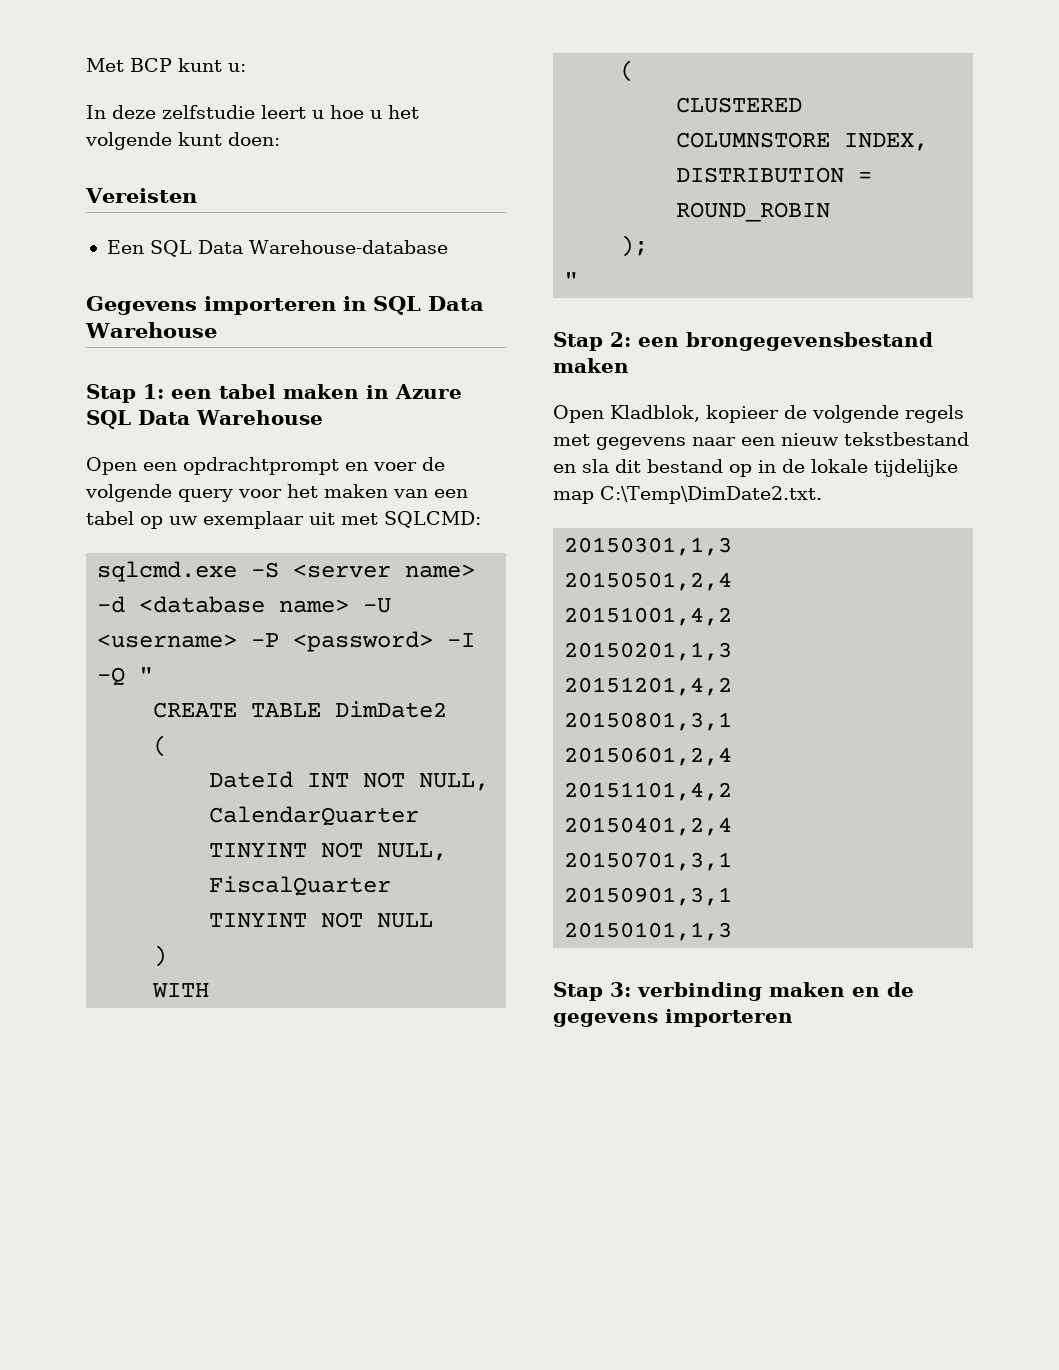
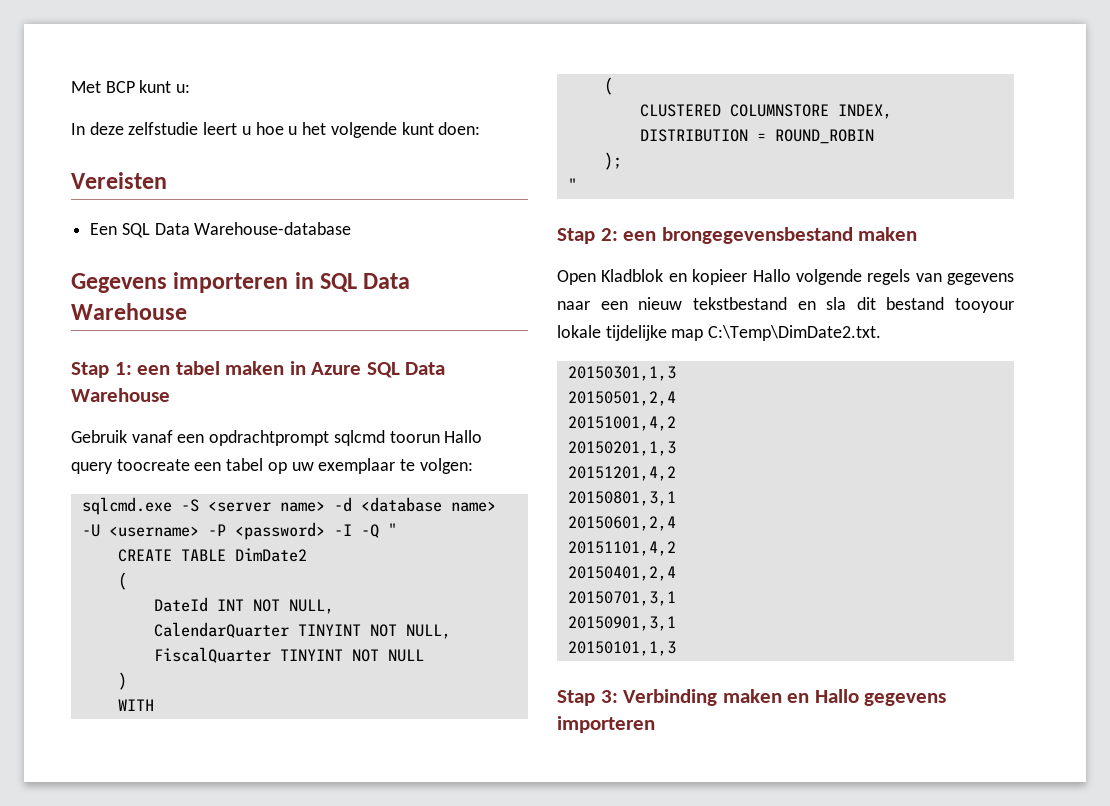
- Open een opdrachtprompt en voer de volgende query voor het maken van een tabel op uw exemplaar uit met SQLCMD:
+ Gebruik vanaf een opdrachtprompt sqlcmd toorun Hallo query toocreate een tabel op uw exemplaar te volgen:
- Open Kladblok, kopieer de volgende regels met gegevens naar een nieuw tekstbestand en sla dit bestand op in de lokale tijdelijke map C:\Temp\DimDate2.txt.
+ Open Kladblok en kopieer Hallo volgende regels van gegevens naar een nieuw tekstbestand en sla dit bestand tooyour lokale tijdelijke map C:\Temp\DimDate2.txt.
- Stap 3: verbinding maken en de gegevens importeren
+ Stap 3: Verbinding maken en Hallo gegevens importeren

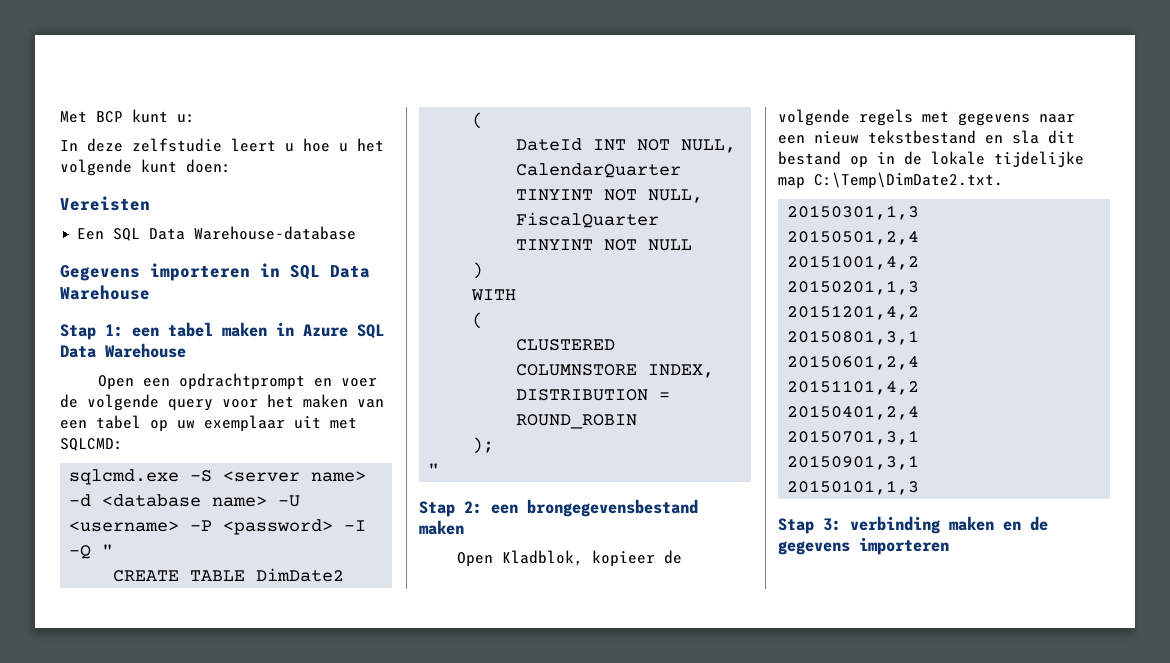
- Gebruik vanaf een opdrachtprompt sqlcmd toorun Hallo query toocreate een tabel op uw exemplaar te volgen:
+ Open een opdrachtprompt en voer de volgende query voor het maken van een tabel op uw exemplaar uit met SQLCMD:
- Open Kladblok en kopieer Hallo volgende regels van gegevens naar een nieuw tekstbestand en sla dit bestand tooyour lokale tijdelijke map C:\Temp\DimDate2.txt.
+ Open Kladblok, kopieer de volgende regels met gegevens naar een nieuw tekstbestand en sla dit bestand op in de lokale tijdelijke map C:\Temp\DimDate2.txt.
- Stap 3: Verbinding maken en Hallo gegevens importeren
+ Stap 3: verbinding maken en de gegevens importeren

